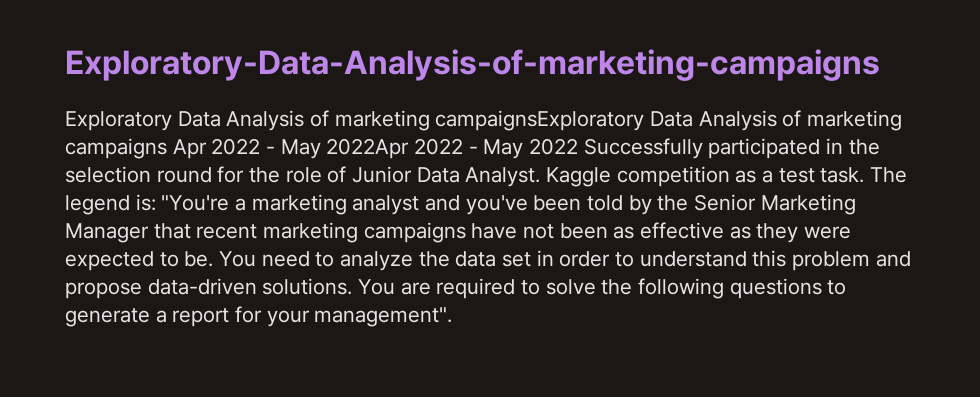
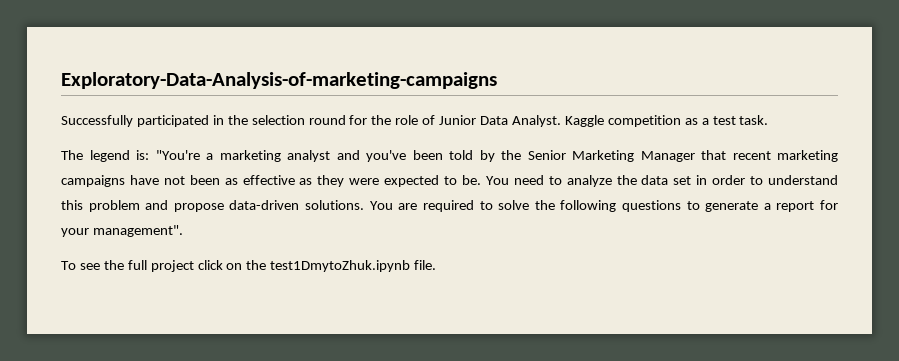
- Exploratory Data Analysis of marketing campaignsExploratory Data Analysis of marketing campaigns Apr 2022 - May 2022Apr 2022 - May 2022 Successfully participated in the selection round for the role of Junior Data Analyst.
+ Successfully participated in the selection round for the role of Junior Data Analyst.
- Kaggle competition as a test task. The legend is: "You're a marketing analyst and you've been told by the Senior Marketing Manager that recent marketing campaigns have not been as effective as they were expected to be.
+ Kaggle competition as a test task.
+ The legend is: "You're a marketing analyst and you've been told by the Senior Marketing Manager that recent marketing campaigns have not been as effective as they were expected to be.
+ To see the full project click on the test1DmytoZhuk.ipynb file.

